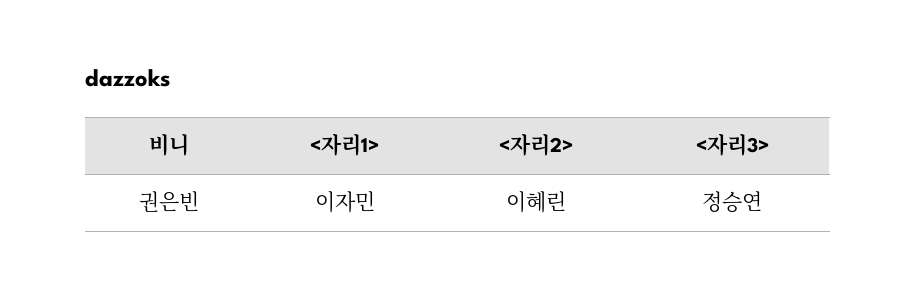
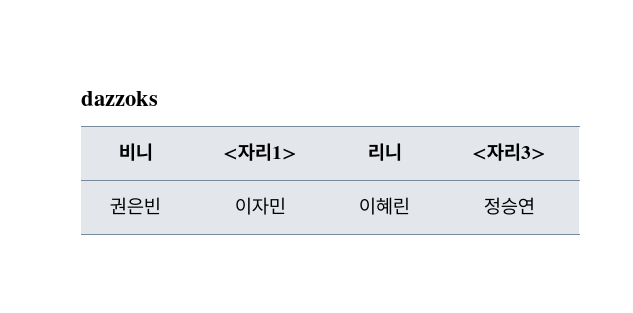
- 비니 | <자리1> | <자리2> | <자리3>
+ 비니 | <자리1> | 리니 | <자리3>

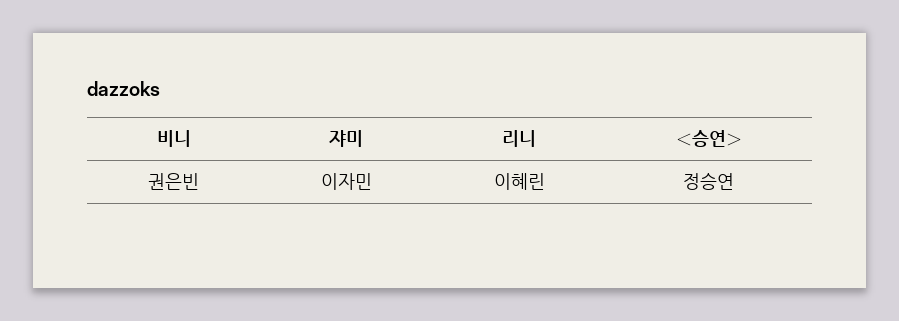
- 비니 | <자리1> | 리니 | <자리3>
+ 비니 | 쟈미 | 리니 | <승연>

